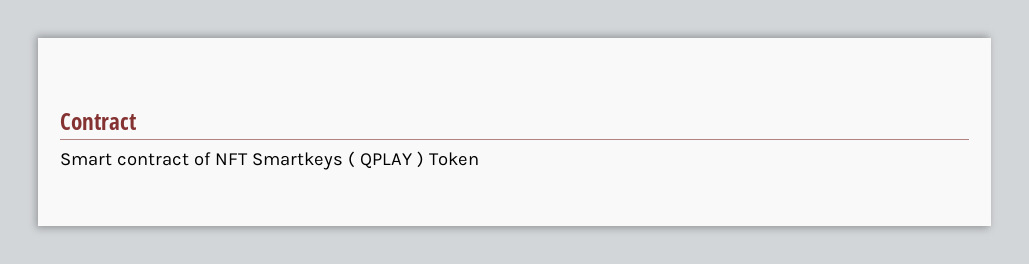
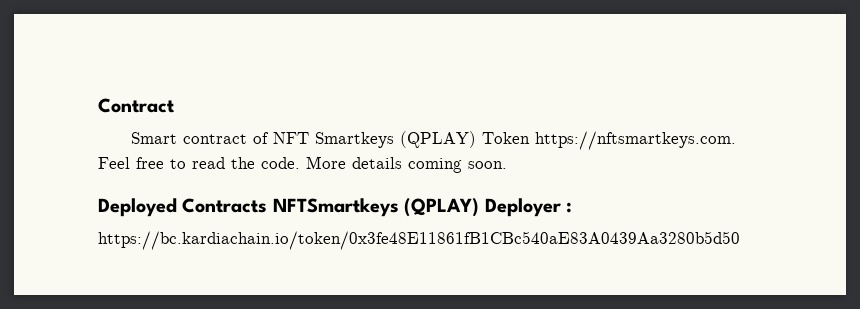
- Smart contract of NFT Smartkeys ( QPLAY ) Token
+ Smart contract of NFT Smartkeys (QPLAY) Token https://nftsmartkeys.com. Feel free to read the code. More details coming soon.
+ Deployed Contracts NFTSmartkeys (QPLAY) Deployer :
+ https://bc.kardiachain.io/token/0x3fe48E11861fB1CBc540aE83A0439Aa3280b5d50

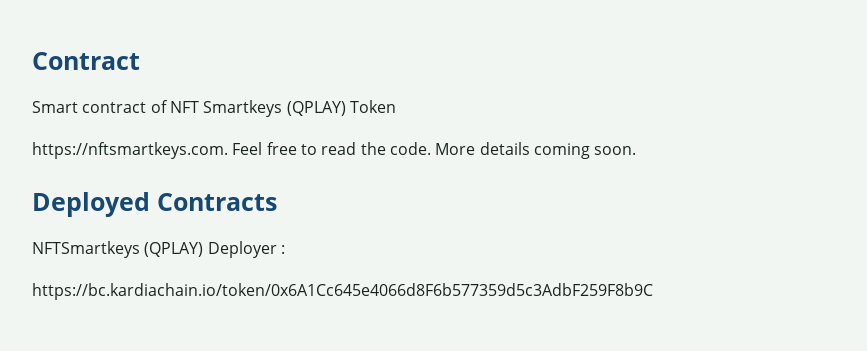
- Smart contract of NFT Smartkeys (QPLAY) Token https://nftsmartkeys.com. Feel free to read the code.
+ Smart contract of NFT Smartkeys (QPLAY) Token
+ https://nftsmartkeys.com. Feel free to read the code.
- Deployed Contracts NFTSmartkeys (QPLAY) Deployer :
+ Deployed Contracts
+ NFTSmartkeys (QPLAY) Deployer :
- https://bc.kardiachain.io/token/0x3fe48E11861fB1CBc540aE83A0439Aa3280b5d50
+ https://bc.kardiachain.io/token/0x6A1Cc645e4066d8F6b577359d5c3AdbF259F8b9C

